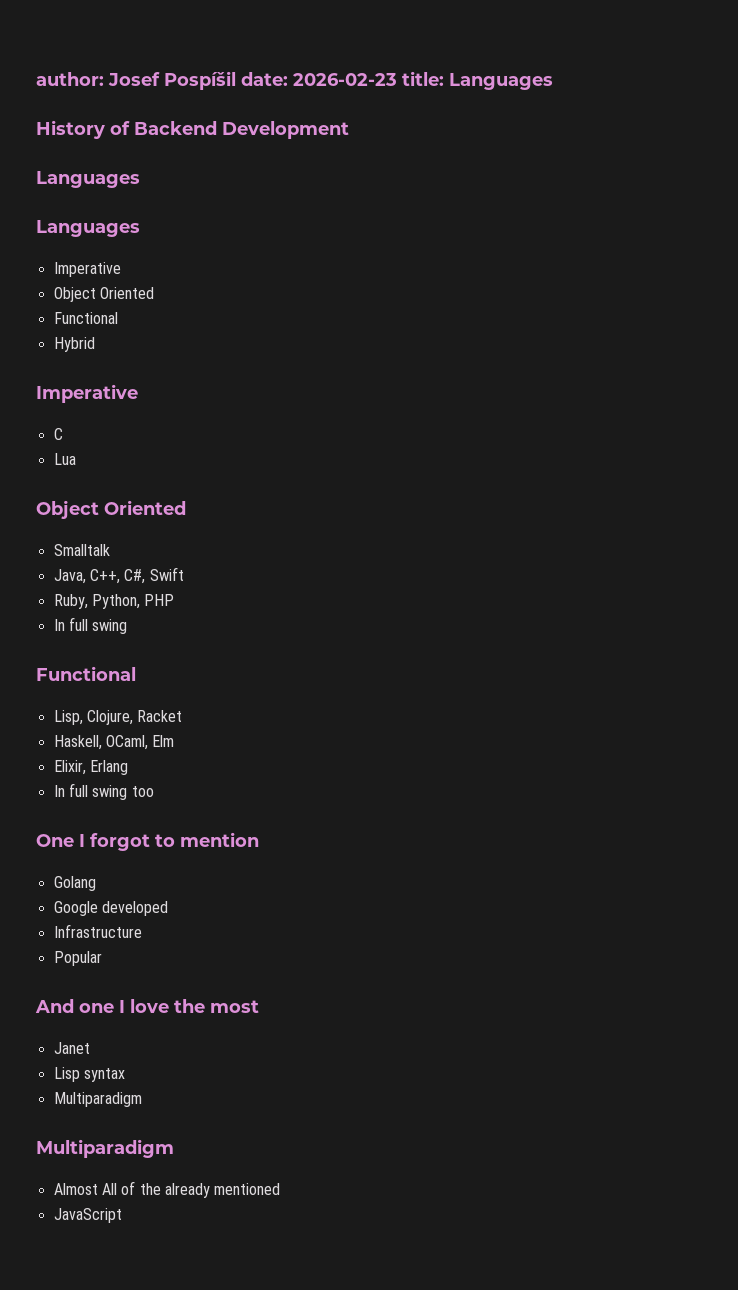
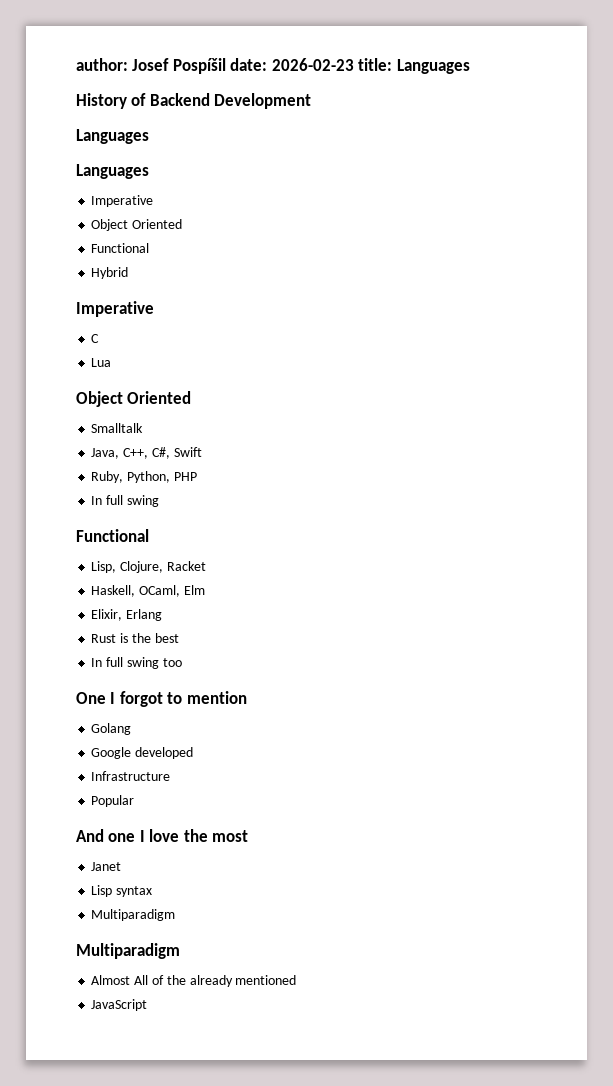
+ Rust is the best

